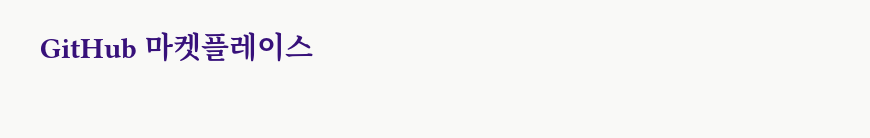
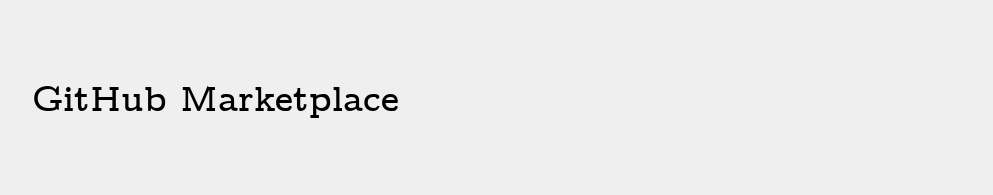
- GitHub 마켓플레이스
+ GitHub Marketplace

